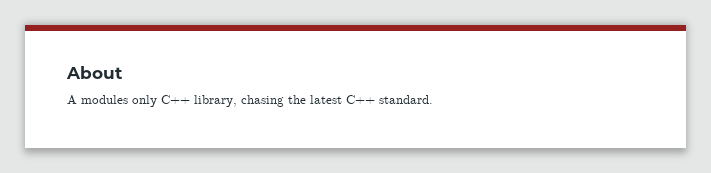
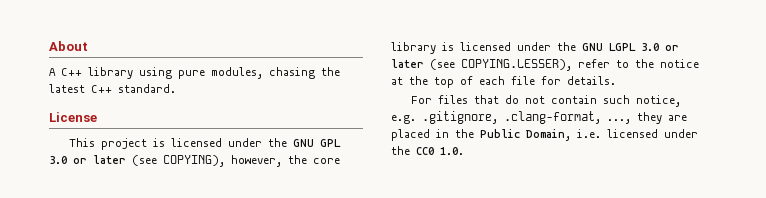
- A modules only C++ library, chasing the latest C++ standard.
+ A C++ library using pure modules, chasing the latest C++ standard.
+ License
+ This project is licensed under the GNU GPL 3.0 or later (see COPYING), however, the core library is licensed under the GNU LGPL 3.0 or later (see COPYING.LESSER), refer to the notice at the top of each file for details.
+ For files that do not contain such notice, e.g. .gitignore, .clang-format, ..., they are placed in the Public Domain, i.e. licensed under the CC0 1.0.

